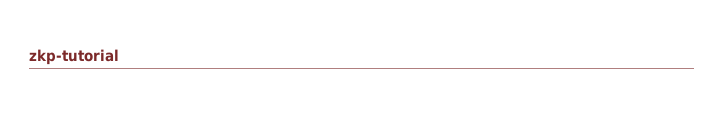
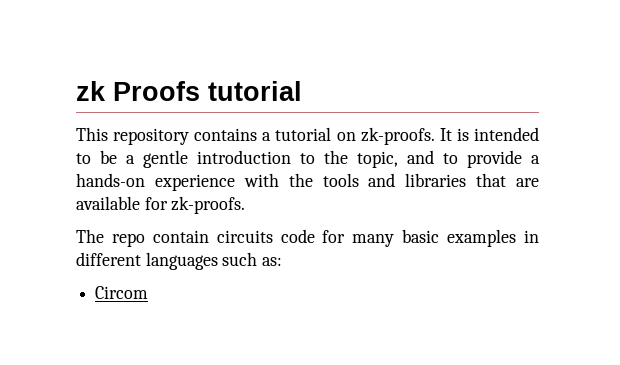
- zkp-tutorial
+ zk Proofs tutorial
+ This repository contains a tutorial on zk-proofs. It is intended to be a gentle introduction to the topic, and to provide a hands-on experience with the tools and libraries that are available for zk-proofs.
+ The repo contain circuits code for many basic examples in different languages such as:
+ Circom

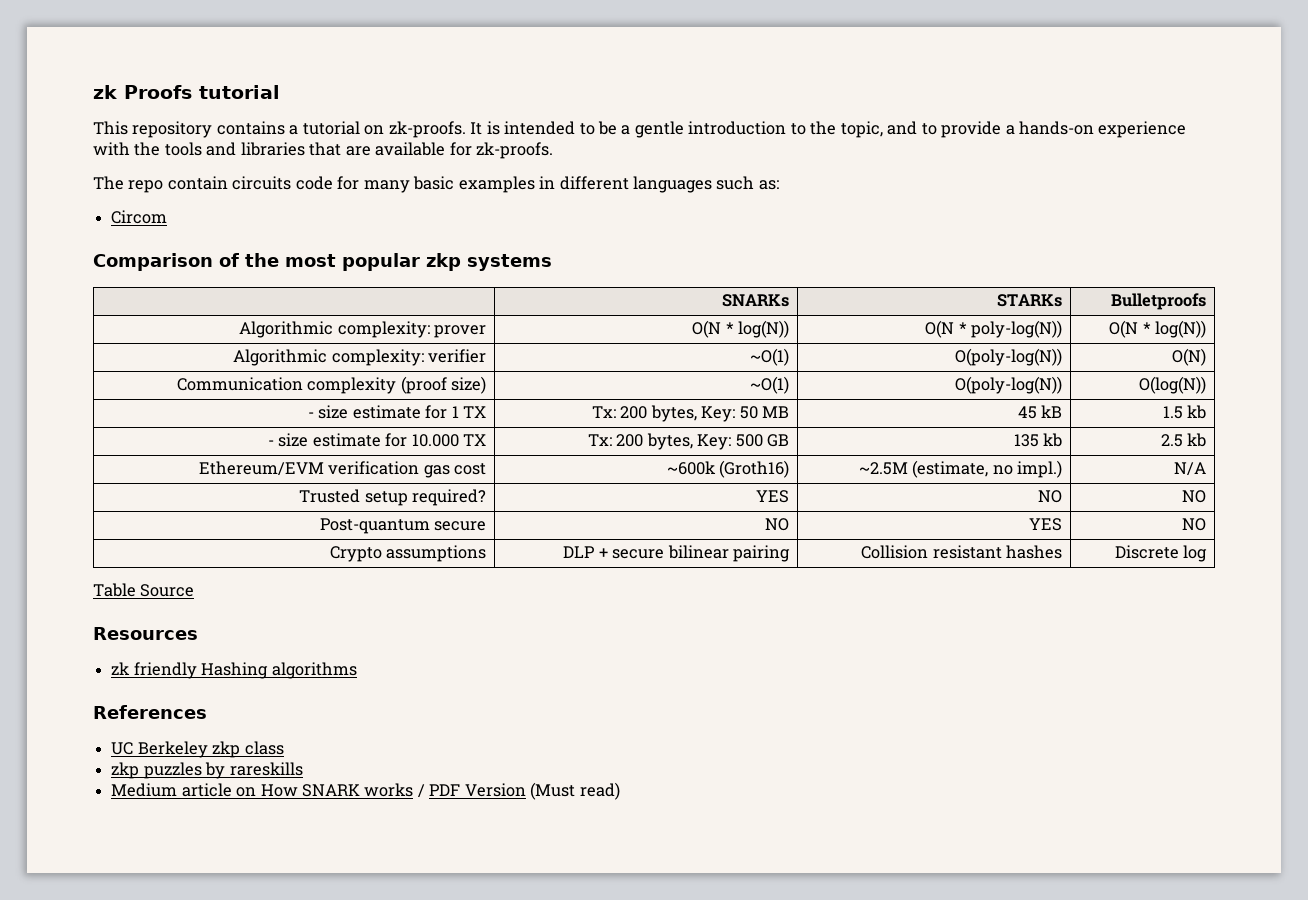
+ Comparison of the most popular zkp systems
+ | SNARKs | STARKs | Bulletproofs
+ Algorithmic complexity: prover | O(N * log(N)) | O(N * poly-log(N)) | O(N * log(N))
+ Algorithmic complexity: verifier | ~O(1) | O(poly-log(N)) | O(N)
+ Communication complexity (proof size) | ~O(1) | O(poly-log(N)) | O(log(N))
+ - size estimate for 1 TX | Tx: 200 bytes, Key: 50 MB | 45 kB | 1.5 kb
+ - size estimate for 10.000 TX | Tx: 200 bytes, Key: 500 GB | 135 kb | 2.5 kb
+ Ethereum/EVM verification gas cost | ~600k (Groth16) | ~2.5M (estimate, no impl.) | N/A
+ Trusted setup required? | YES | NO | NO
+ Post-quantum secure | NO | YES | NO
+ Crypto assumptions | DLP + secure bilinear pairing | Collision resistant hashes | Discrete log
+ Table Source
+ Resources
+ zk friendly Hashing algorithms
+ References
+ UC Berkeley zkp class
+ zkp puzzles by rareskills
+ Medium article on How SNARK works / PDF Version (Must read)

